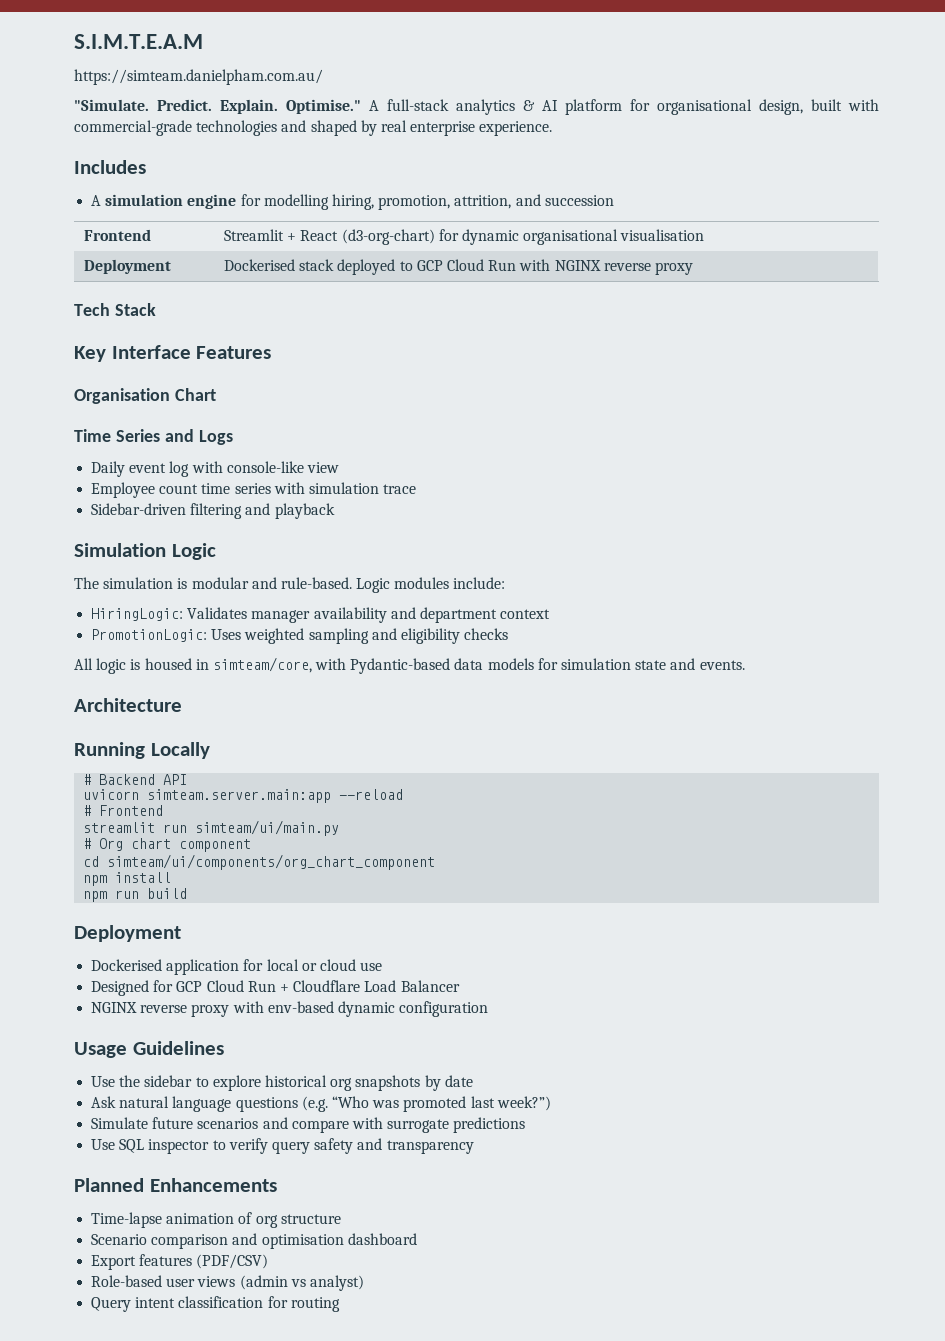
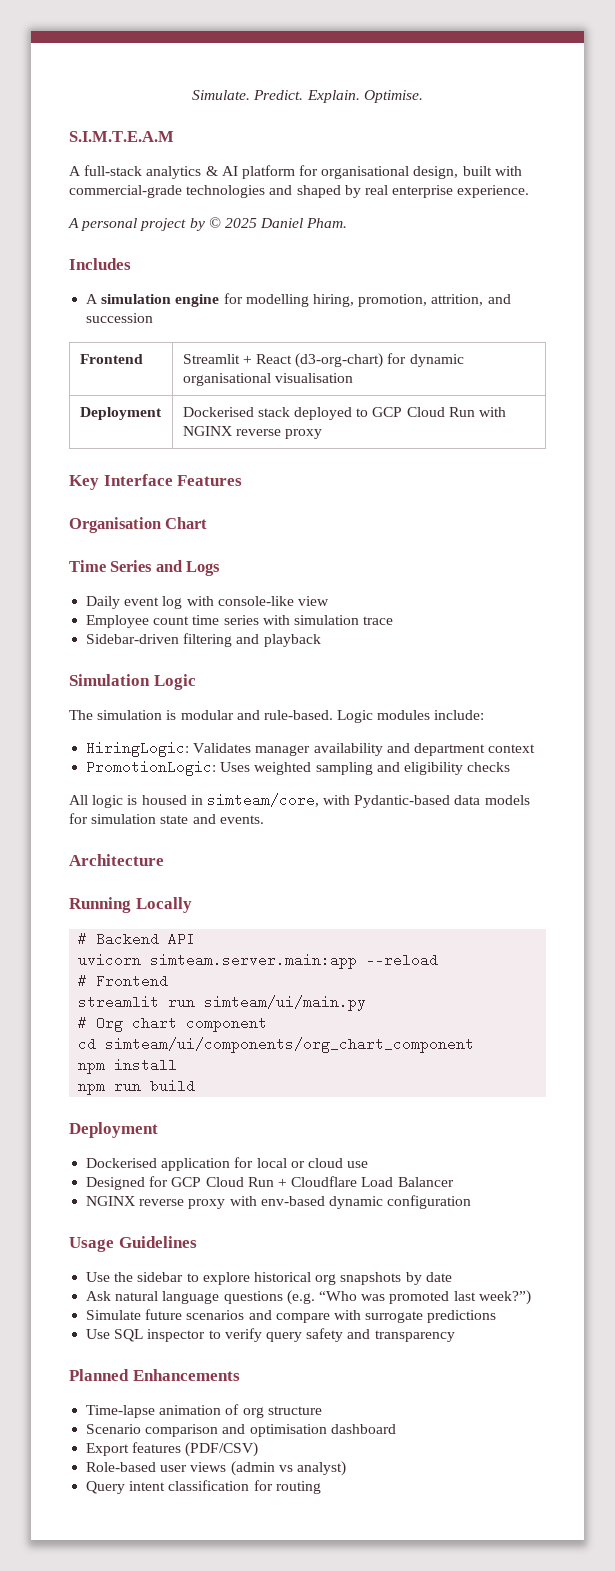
+ Simulate. Predict. Explain. Optimise.
  S.I.M.T.E.A.M
- https://simteam.danielpham.com.au/
- "Simulate. Predict. Explain. Optimise." A full-stack analytics & AI platform for organisational design, built with commercial-grade technologies and shaped by real enterprise experience.
+ A full-stack analytics & AI platform for organisational design, built with commercial-grade technologies and shaped by real enterprise experience.
+ A personal project by © 2025 Daniel Pham.
- Tech Stack

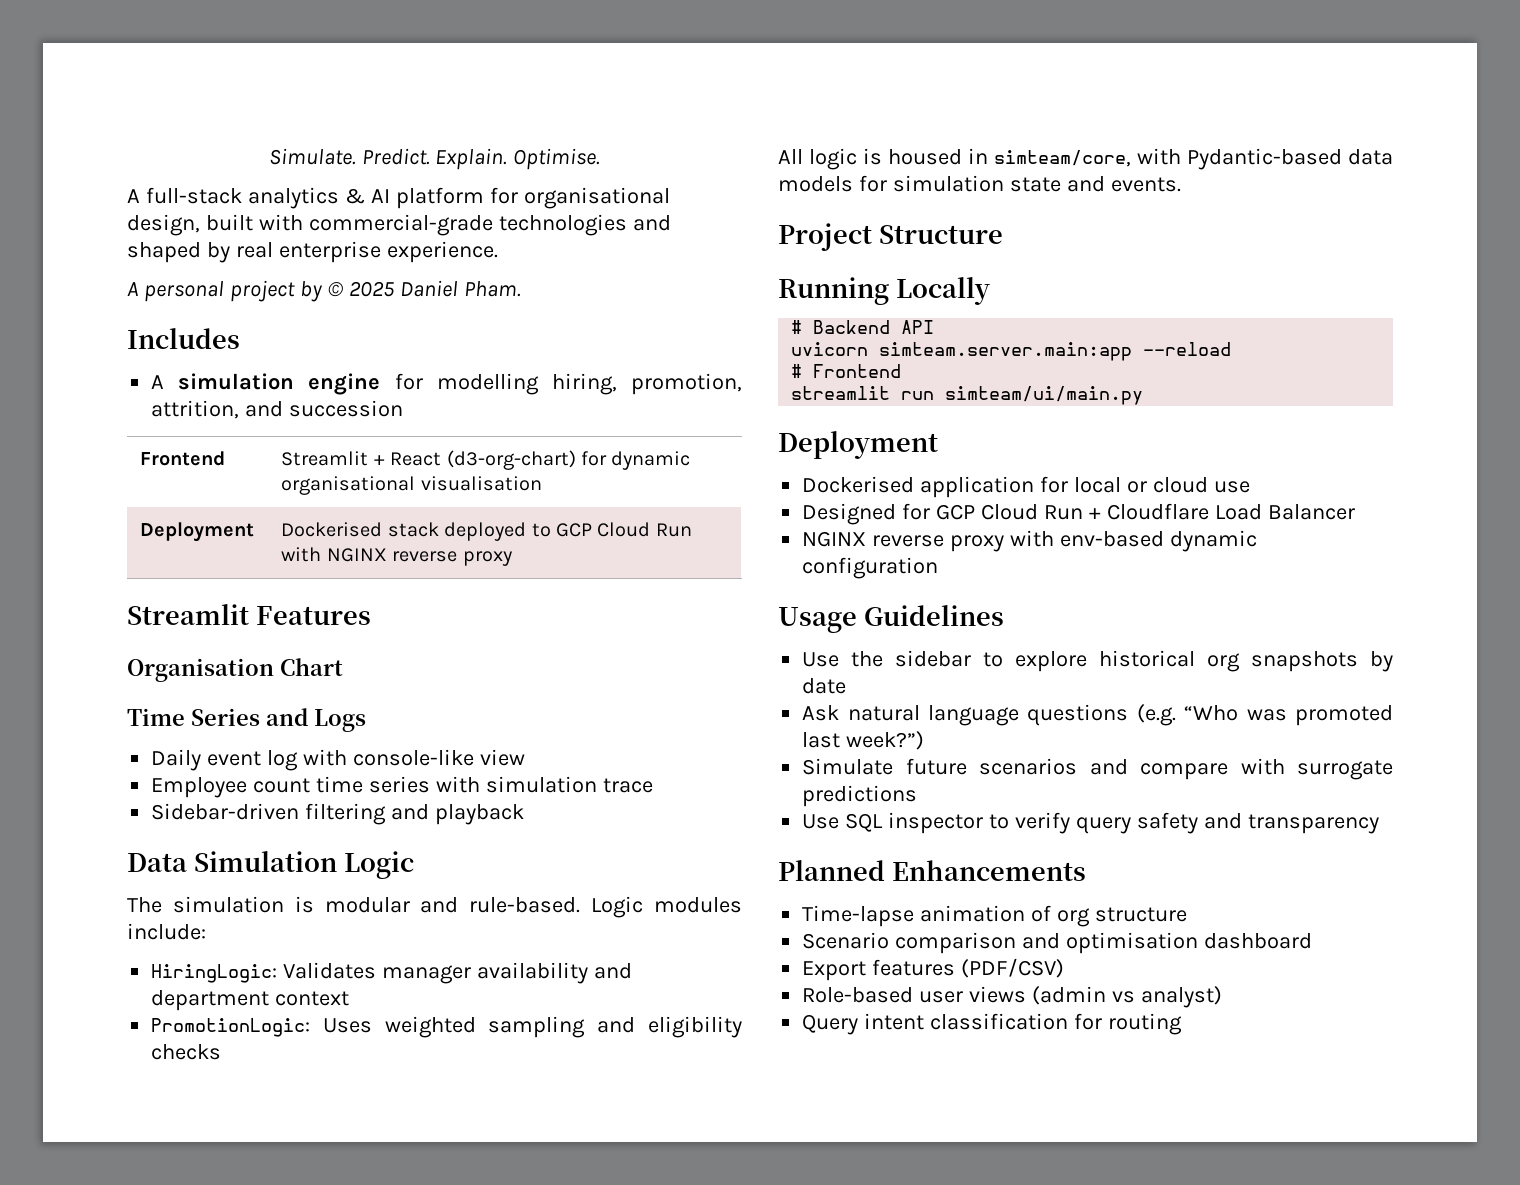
- S.I.M.T.E.A.M
- Key Interface Features
+ Streamlit Features
- Simulation Logic
+ Data Simulation Logic
- Architecture
+ Project Structure
- # Org chart component
- cd simteam/ui/components/org_chart_component
- npm install
- npm run build

